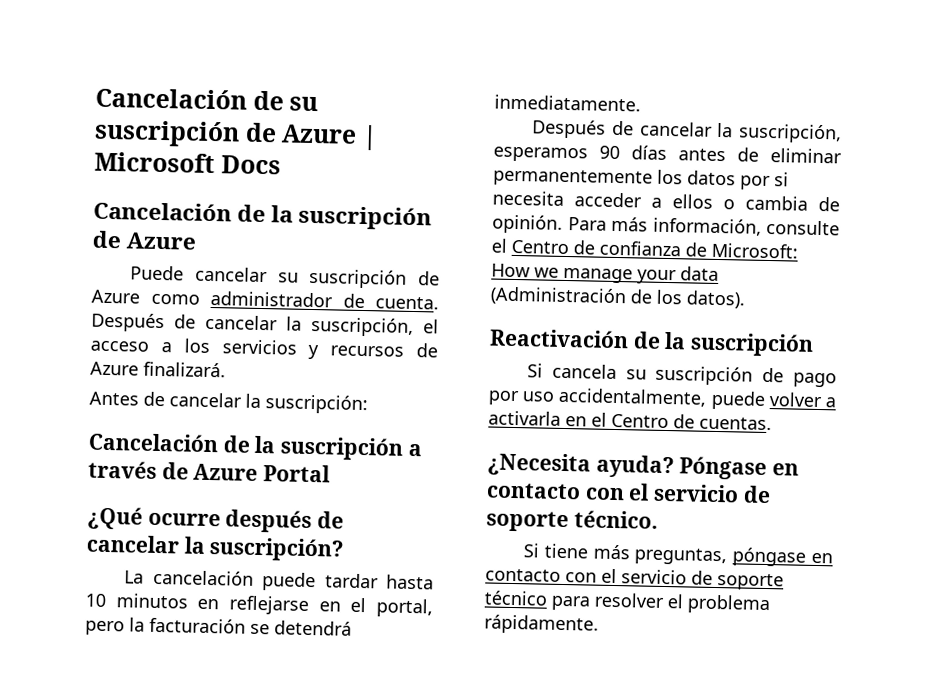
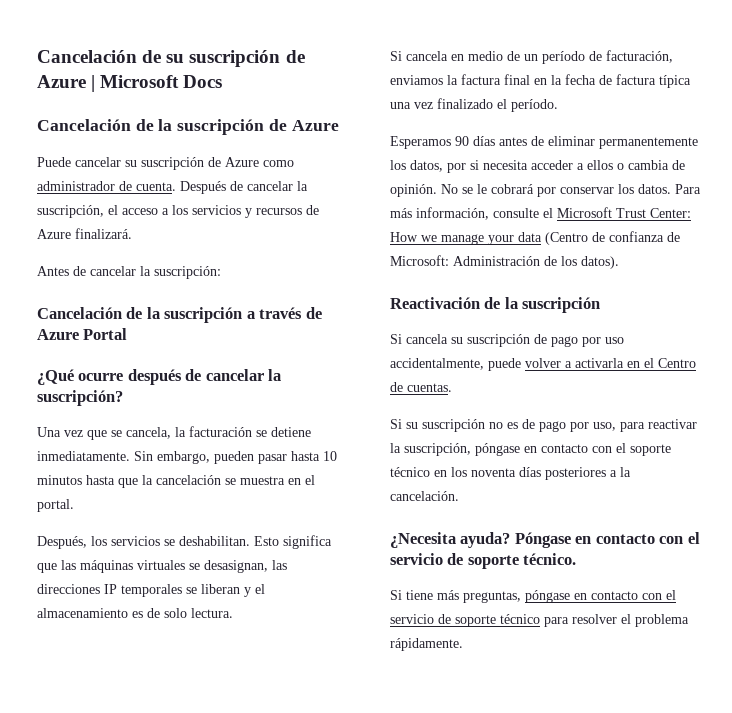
- La cancelación puede tardar hasta 10 minutos en reflejarse en el portal, pero la facturación se detendrá inmediatamente.
- Después de cancelar la suscripción, esperamos 90 días antes de eliminar permanentemente los datos por si necesita acceder a ellos o cambia de opinión.
+ Una vez que se cancela, la facturación se detiene inmediatamente. Sin embargo, pueden pasar hasta 10 minutos hasta que la cancelación se muestra en el portal.
+ Después, los servicios se deshabilitan. Esto significa que las máquinas virtuales se desasignan, las direcciones IP temporales se liberan y el almacenamiento es de solo lectura.
+ Si cancela en medio de un período de facturación, enviamos la factura final en la fecha de factura típica una vez finalizado el período.
+ Esperamos 90 días antes de eliminar permanentemente los datos, por si necesita acceder a ellos o cambia de opinión.
+ No se le cobrará por conservar los datos.
- Para más información, consulte el Centro de confianza de Microsoft: How we manage your data (Administración de los datos).
+ Para más información, consulte el Microsoft Trust Center: How we manage your data (Centro de confianza de Microsoft: Administración de los datos).
+ Si su suscripción no es de pago por uso, para reactivar la suscripción, póngase en contacto con el soporte técnico en los noventa días posteriores a la cancelación.

